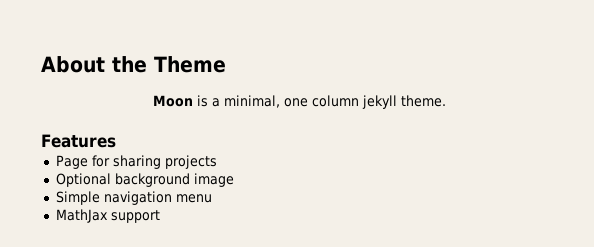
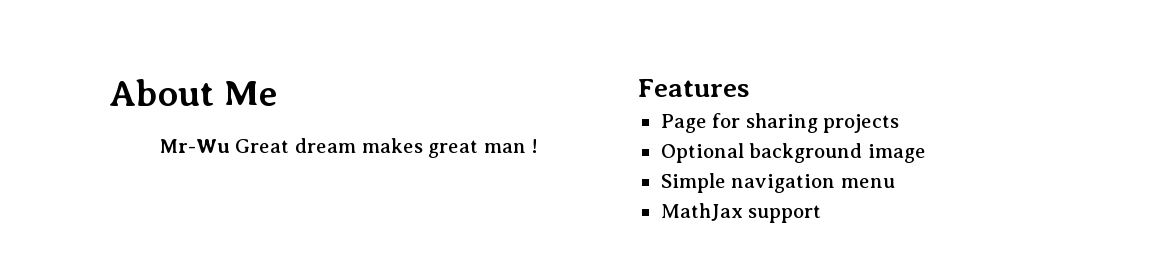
- About the Theme
- Moon is a minimal, one column jekyll theme.
+ About Me
+ Mr-Wu Great dream makes great man !

